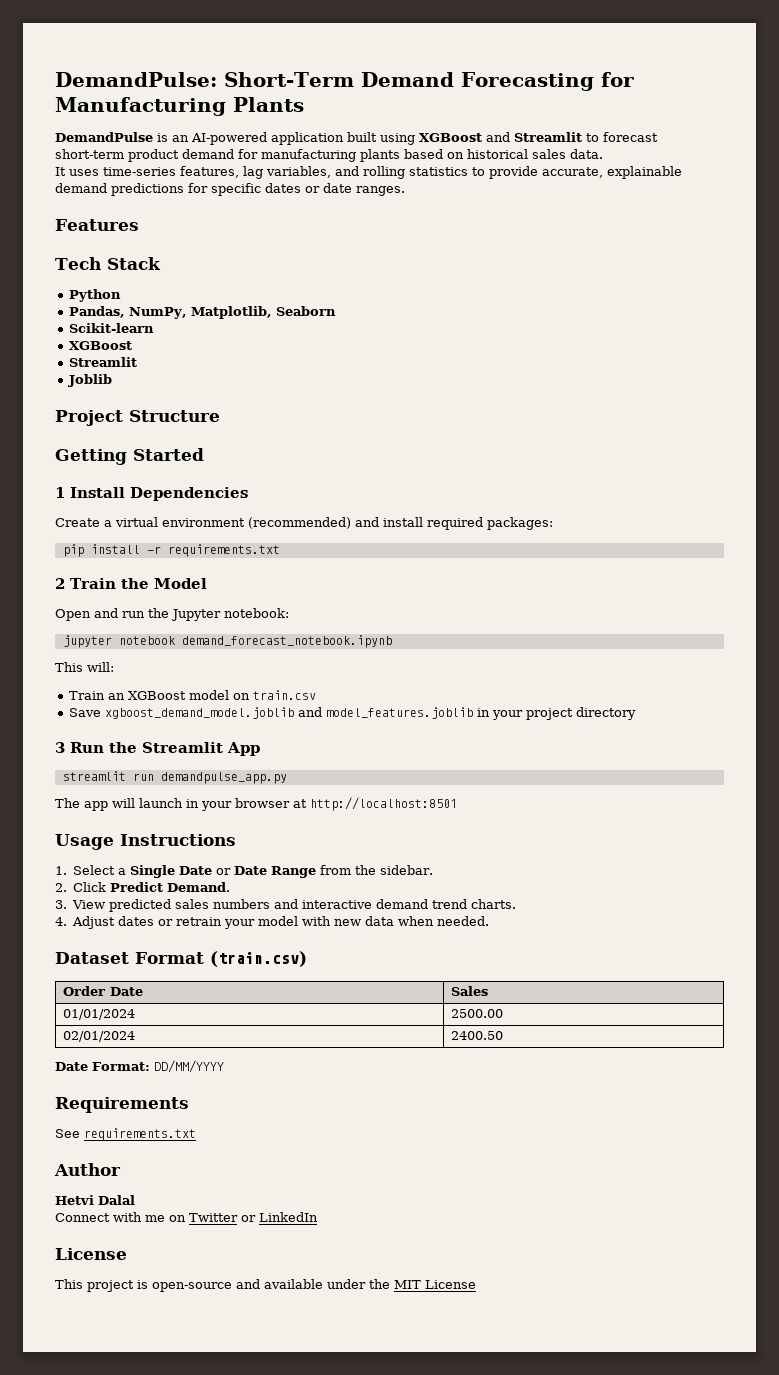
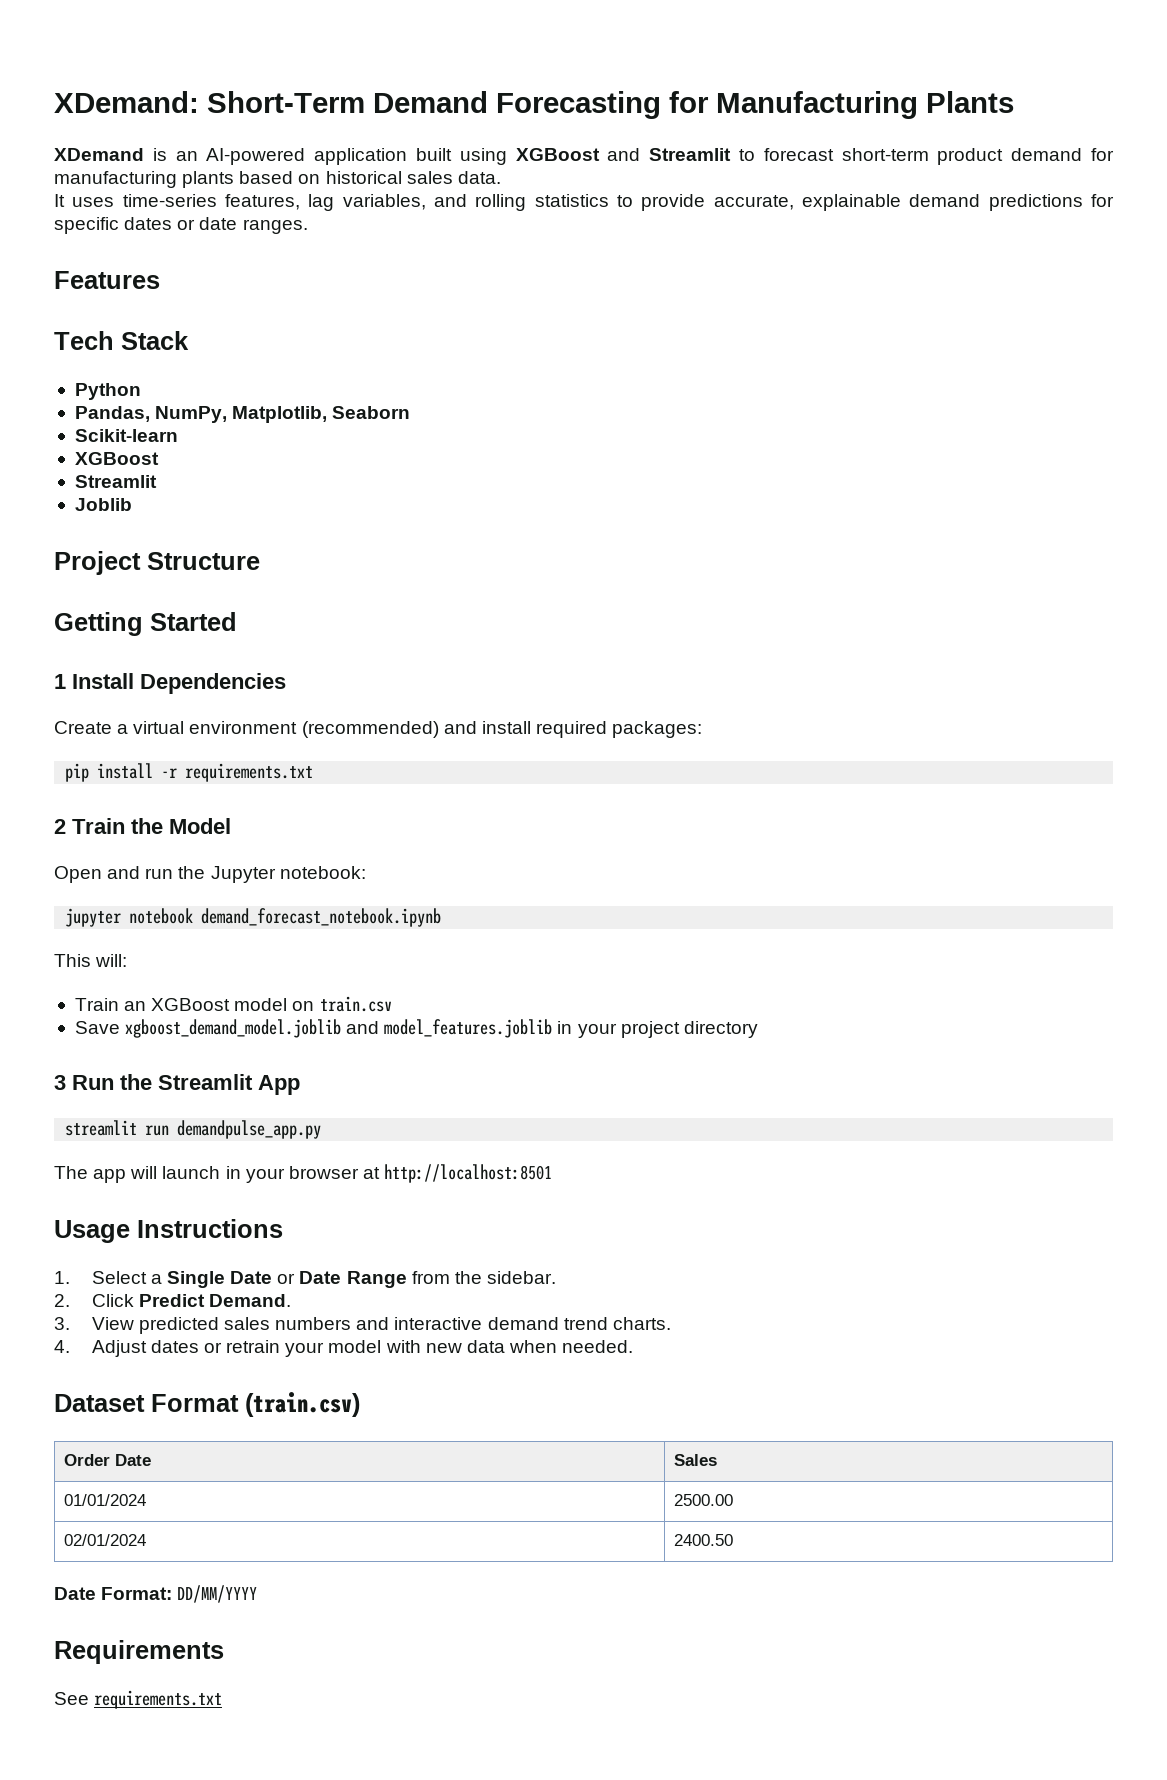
- DemandPulse: Short-Term Demand Forecasting for Manufacturing Plants
+ XDemand: Short-Term Demand Forecasting for Manufacturing Plants
- DemandPulse is an AI-powered application built using XGBoost and Streamlit to forecast short-term product demand for manufacturing plants based on historical sales data.
+ XDemand is an AI-powered application built using XGBoost and Streamlit to forecast short-term product demand for manufacturing plants based on historical sales data.
- Author
- Hetvi Dalal
- Connect with me on Twitter or LinkedIn
- License
- This project is open-source and available under the MIT License

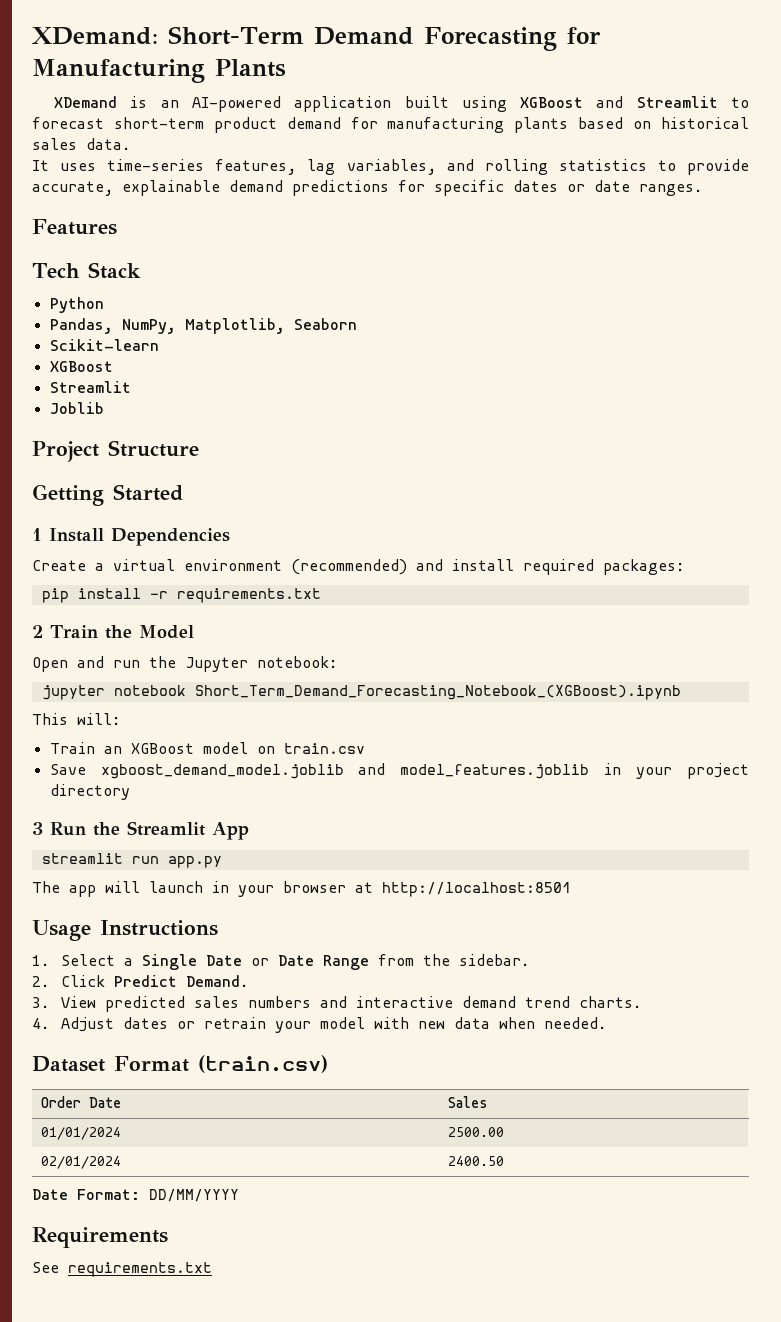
- jupyter notebook demand_forecast_notebook.ipynb
+ jupyter notebook Short_Term_Demand_Forecasting_Notebook_(XGBoost).ipynb
- streamlit run demandpulse_app.py
+ streamlit run app.py

